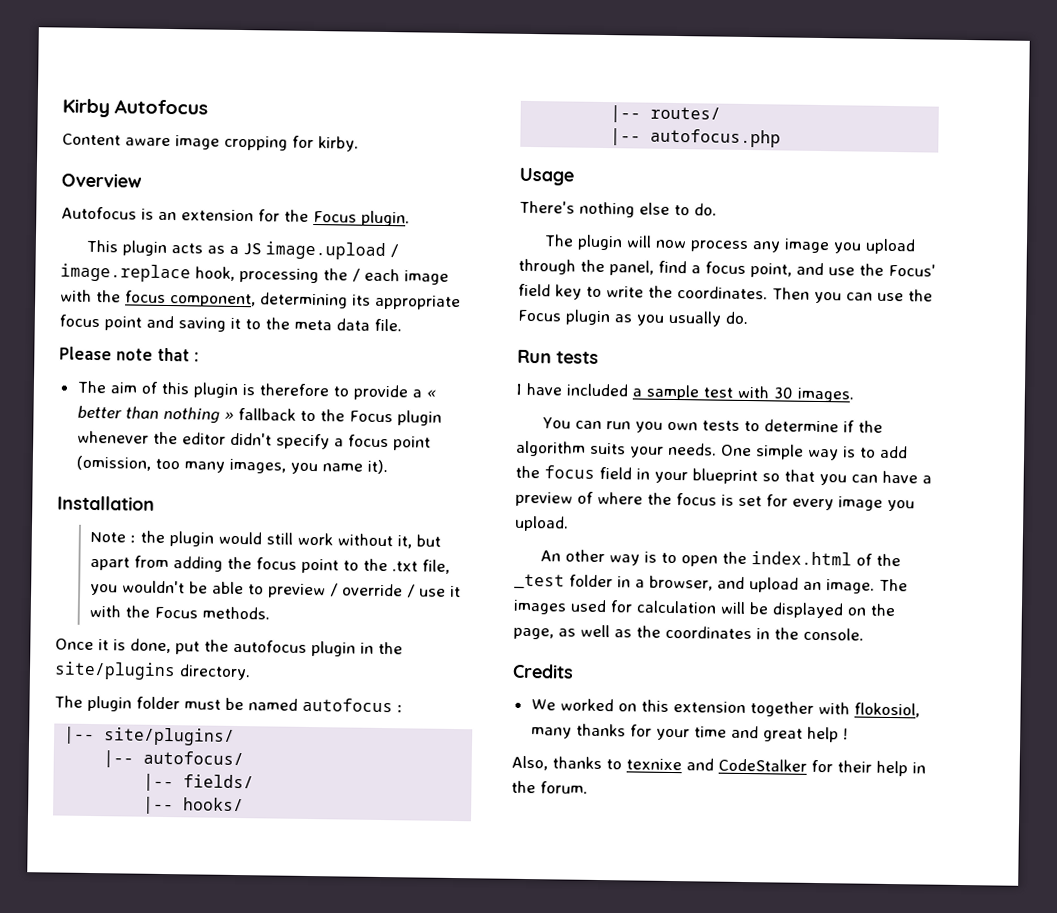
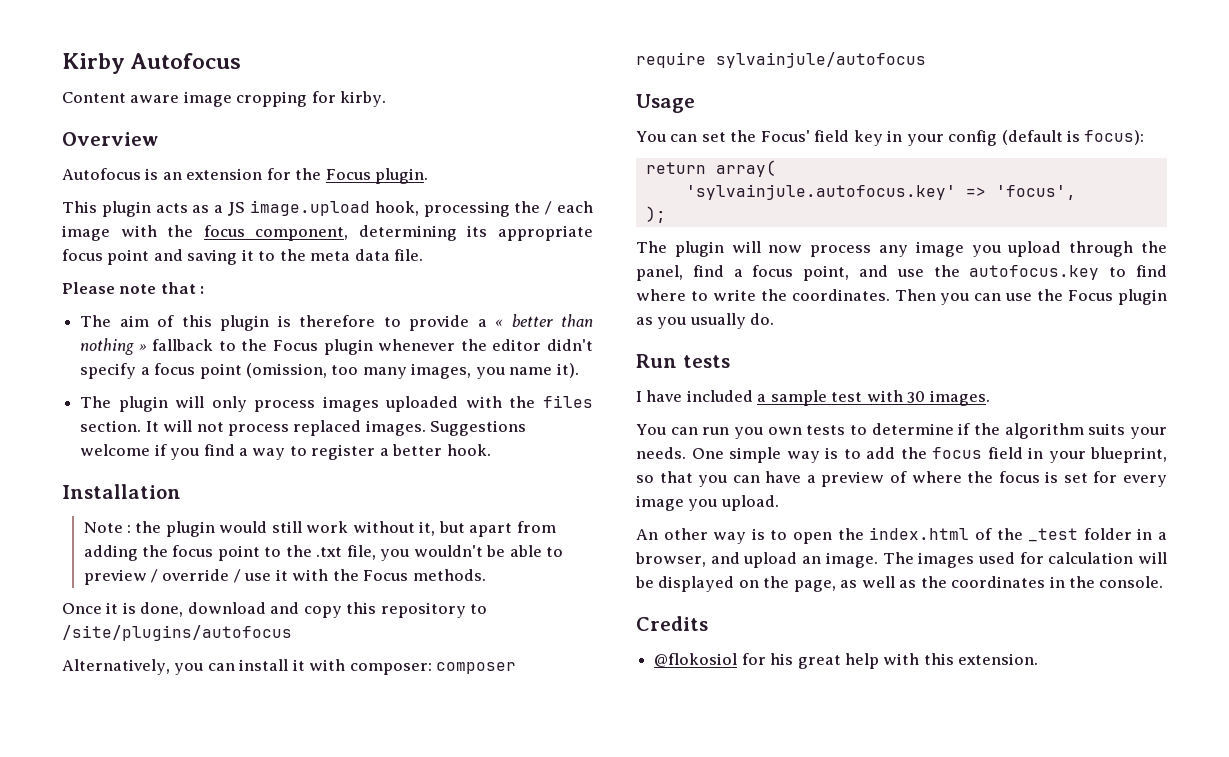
- This plugin acts as a JS image.upload / image.replace hook, processing the / each image with the focus component, determining its appropriate focus point and saving it to the meta data file.
+ This plugin acts as a JS image.upload hook, processing the / each image with the focus component, determining its appropriate focus point and saving it to the meta data file.
+ The plugin will only process images uploaded with the files section. It will not process replaced images. Suggestions welcome if you find a way to register a better hook.
- Once it is done, put the autofocus plugin in the site/plugins directory.
- The plugin folder must be named autofocus :
- |-- site/plugins/
- |-- autofocus/
- |-- fields/
- |-- hooks/
- |-- routes/
- |-- autofocus.php
+ Once it is done, download and copy this repository to /site/plugins/autofocus
+ Alternatively, you can install it with composer: composer require sylvainjule/autofocus
  Usage
- There's nothing else to do.
+ You can set the Focus' field key in your config (default is focus):
+ return array(
+ 'sylvainjule.autofocus.key' => 'focus',
+ );
- The plugin will now process any image you upload through the panel, find a focus point, and use the Focus' field key to write the coordinates.
+ The plugin will now process any image you upload through the panel, find a focus point, and use the autofocus.key to find where to write the coordinates.
- One simple way is to add the focus field in your blueprint so that you can have a preview of where the focus is set for every image you upload.
+ One simple way is to add the focus field in your blueprint, so that you can have a preview of where the focus is set for every image you upload.
- We worked on this extension together with flokosiol, many thanks for your time and great help !
- Also, thanks to texnixe and CodeStalker for their help in the forum.
+ @flokosiol for his great help with this extension.

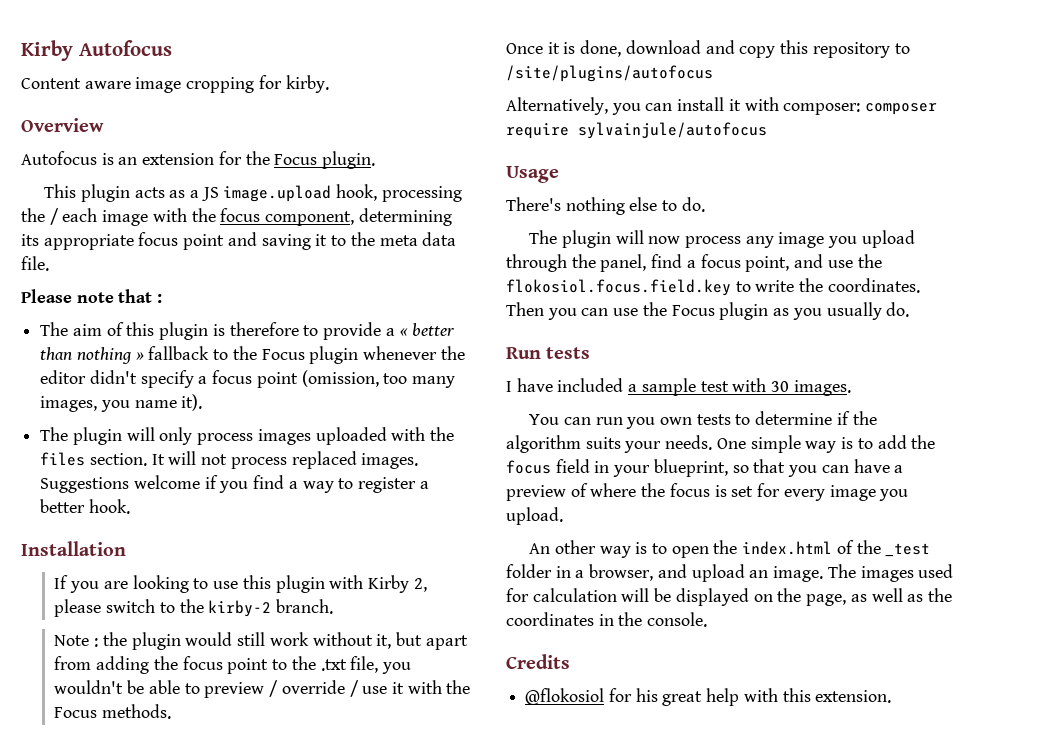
+ If you are looking to use this plugin with Kirby 2, please switch to the kirby-2 branch.
- You can set the Focus' field key in your config (default is focus):
- return array(
- 'sylvainjule.autofocus.key' => 'focus',
- );
+ There's nothing else to do.
- The plugin will now process any image you upload through the panel, find a focus point, and use the autofocus.key to find where to write the coordinates.
+ The plugin will now process any image you upload through the panel, find a focus point, and use the flokosiol.focus.field.key to write the coordinates.

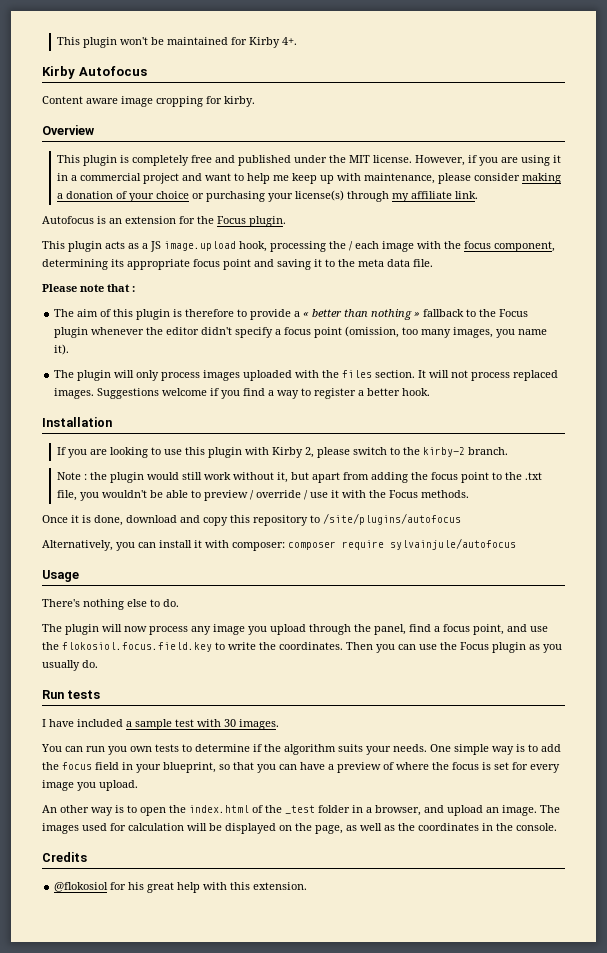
+ This plugin won't be maintained for Kirby 4+.
+ This plugin is completely free and published under the MIT license. However, if you are using it in a commercial project and want to help me keep up with maintenance, please consider making a donation of your choice or purchasing your license(s) through my affiliate link.

